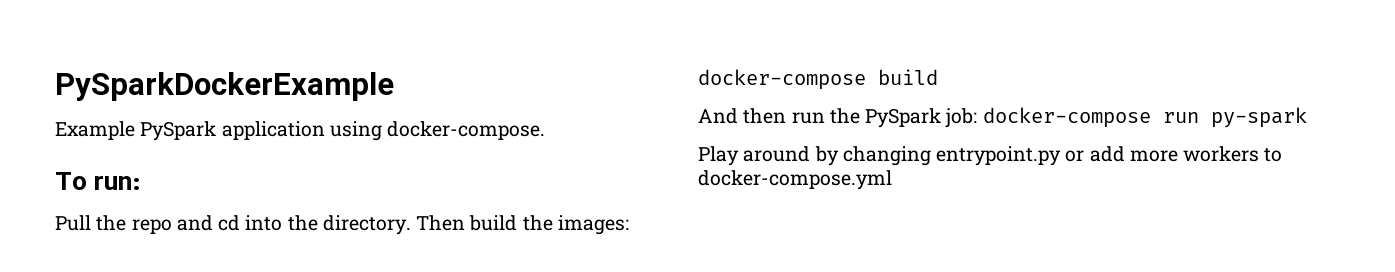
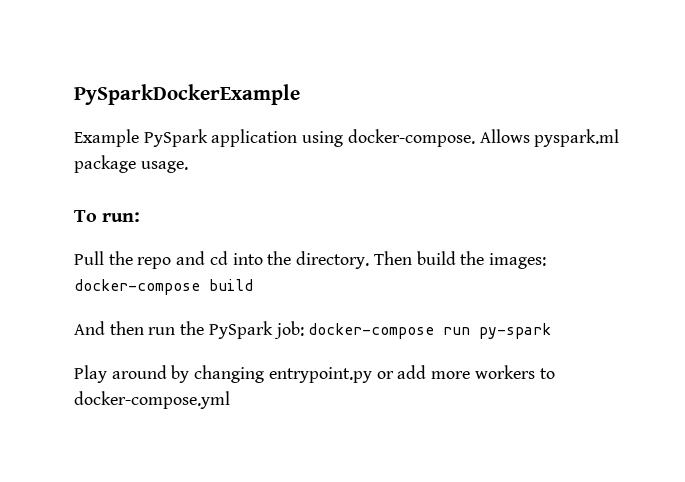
+ Allows pyspark.ml package usage.

